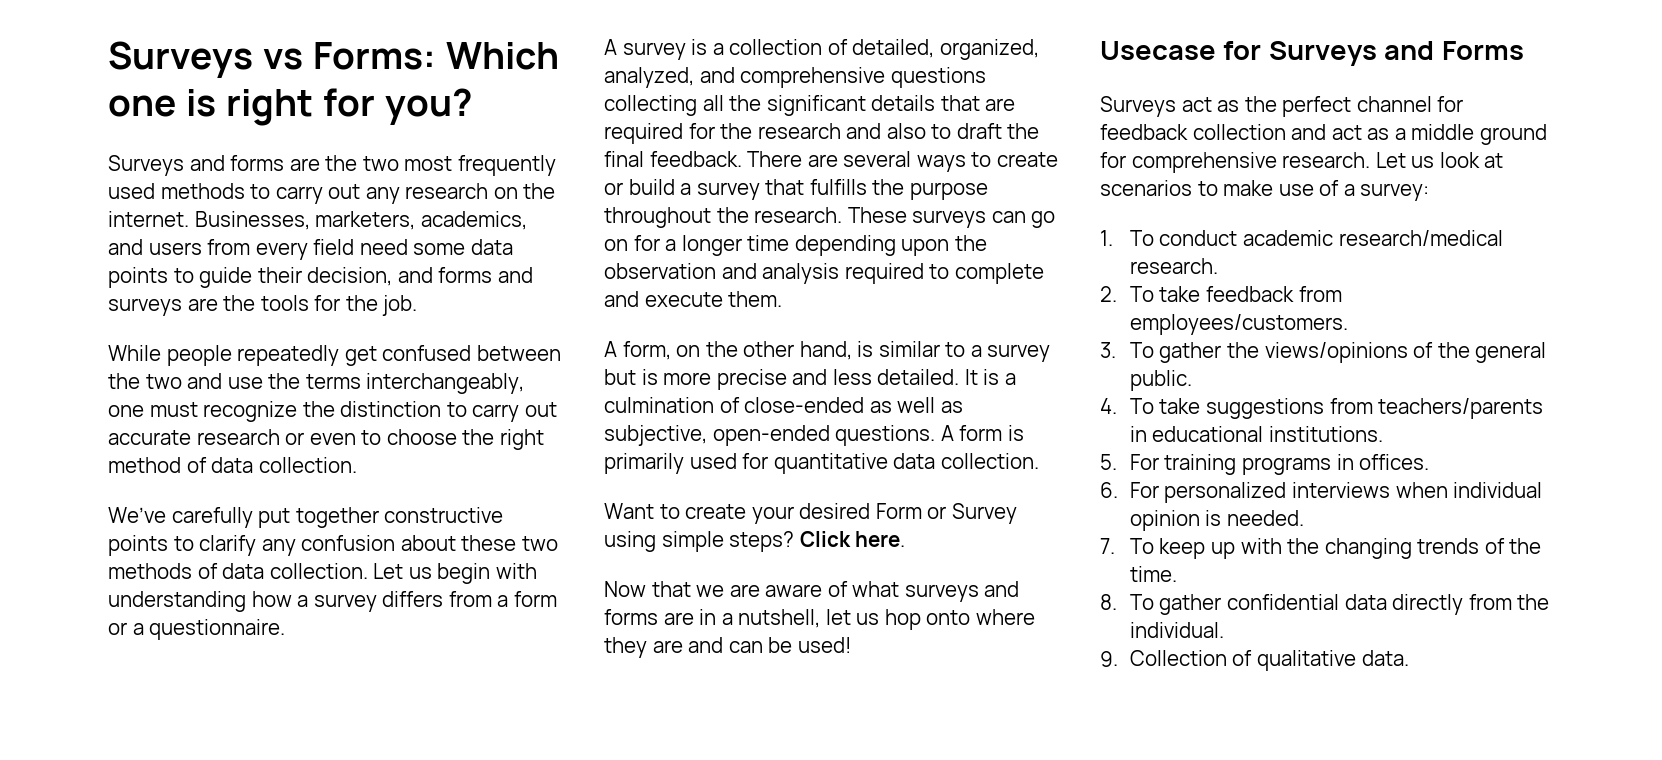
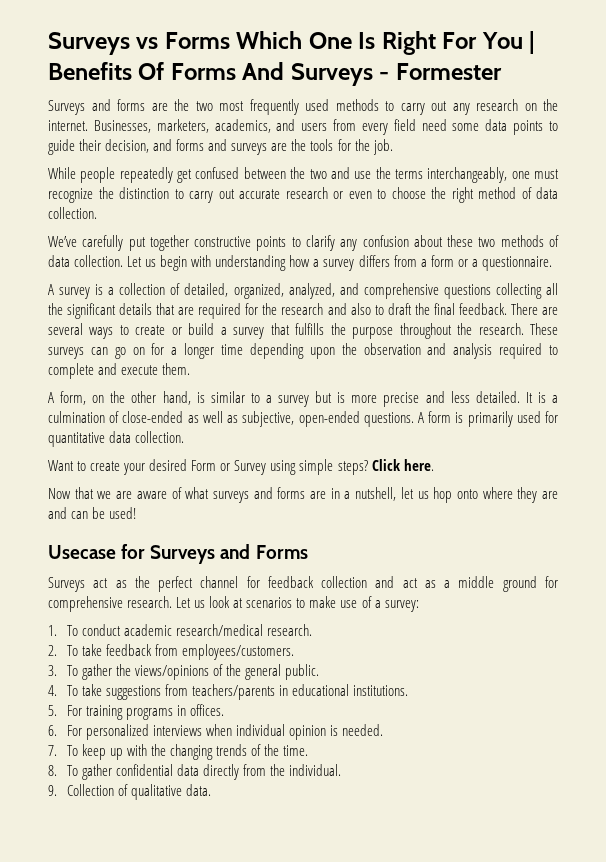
- Surveys vs Forms: Which one is right for you?
+ Surveys vs Forms Which One Is Right For You | Benefits Of Forms And Surveys - Formester

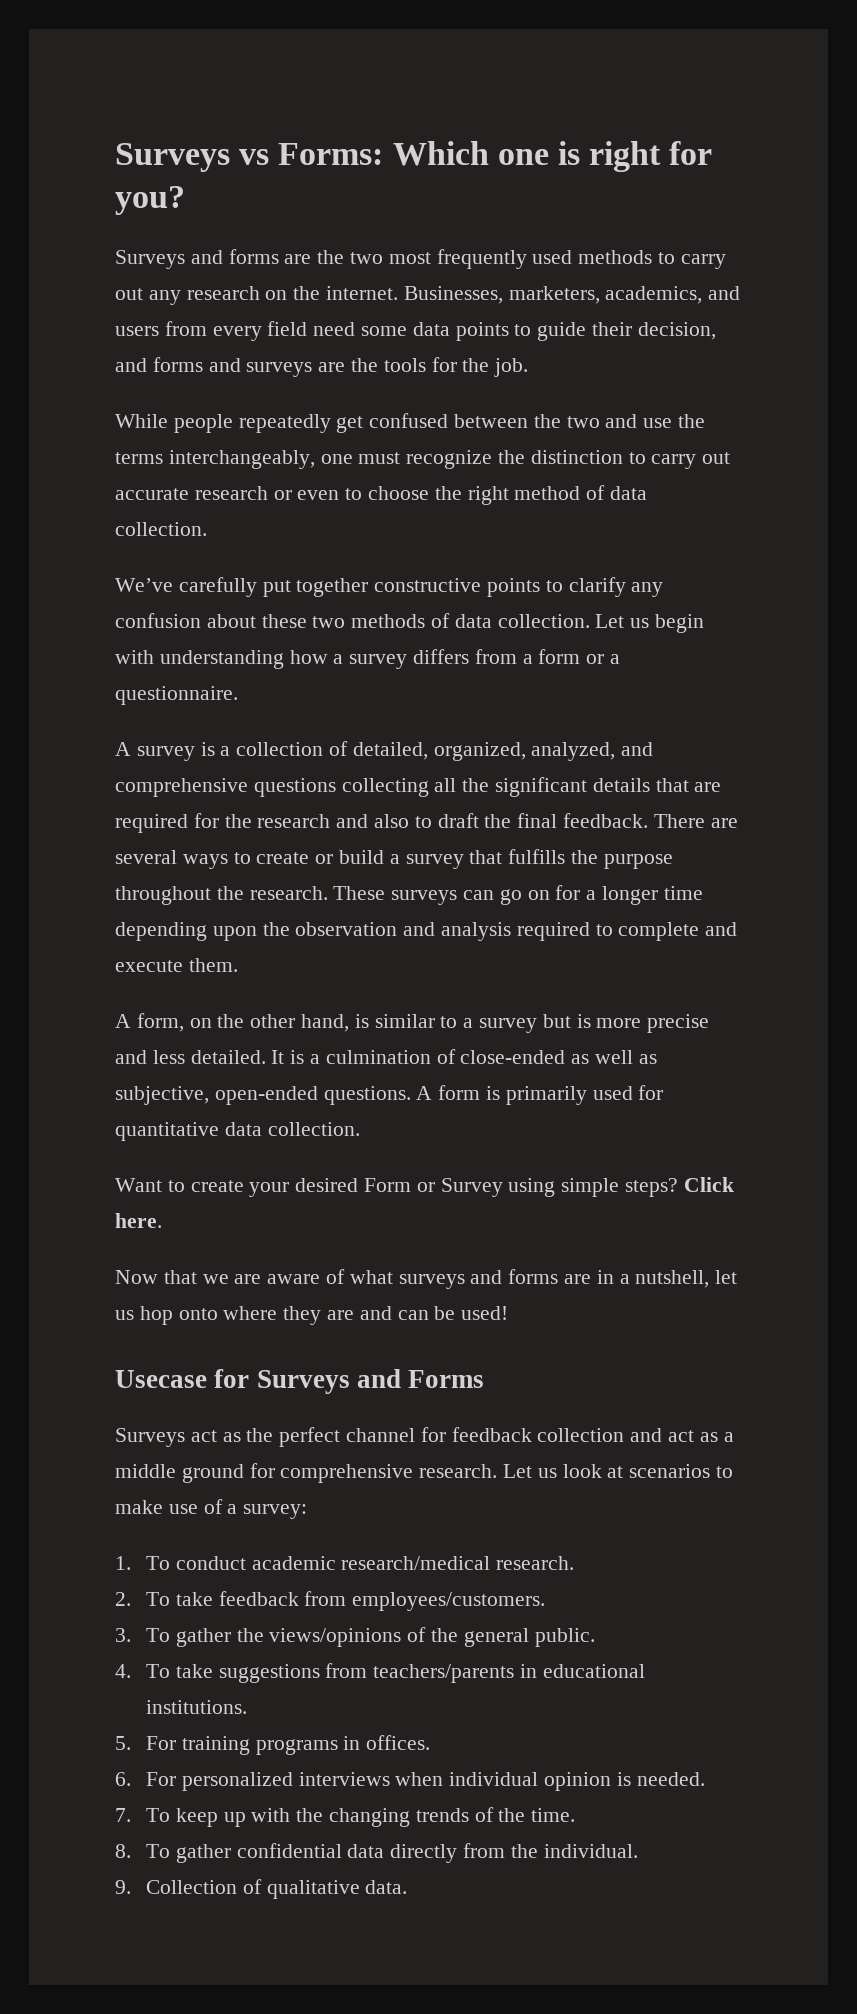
- Surveys vs Forms Which One Is Right For You | Benefits Of Forms And Surveys - Formester
+ Surveys vs Forms: Which one is right for you?

